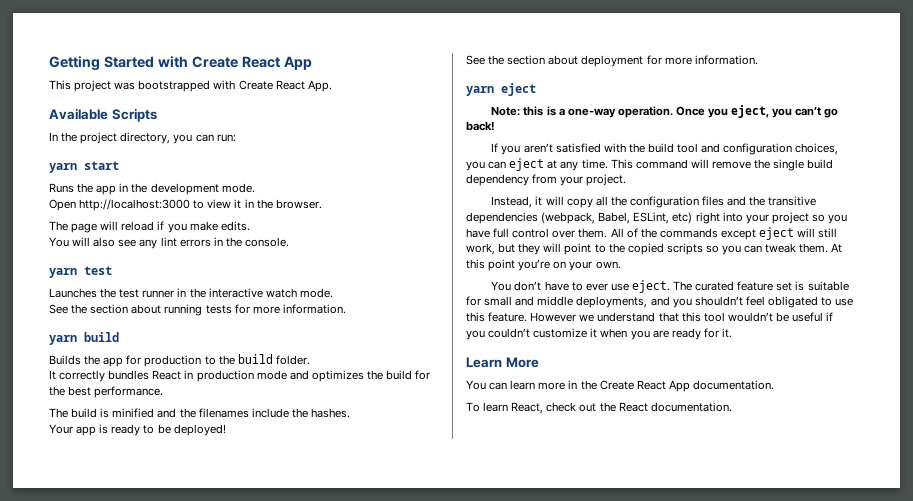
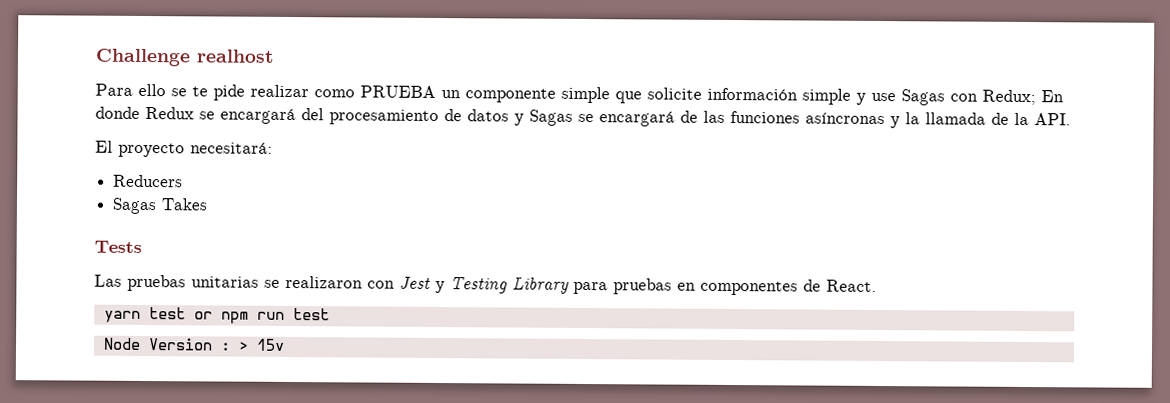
- Getting Started with Create React App
- This project was bootstrapped with Create React App.
- Available Scripts
- In the project directory, you can run:
- yarn start
- Runs the app in the development mode.
- Open http://localhost:3000 to view it in the browser.
- The page will reload if you make edits.
- You will also see any lint errors in the console.
- yarn test
- Launches the test runner in the interactive watch mode.
- See the section about running tests for more information.
- yarn build
- Builds the app for production to the build folder.
- It correctly bundles React in production mode and optimizes the build for the best performance.
- The build is minified and the filenames include the hashes.
- Your app is ready to be deployed!
- See the section about deployment for more information.
- yarn eject
- Note: this is a one-way operation. Once you eject, you can’t go back!
- If you aren’t satisfied with the build tool and configuration choices, you can eject at any time. This command will remove the single build dependency from your project.
- Instead, it will copy all the configuration files and the transitive dependencies (webpack, Babel, ESLint, etc) right into your project so you have full control over them. All of the commands except eject will still work, but they will point to the copied scripts so you can tweak them. At this point you’re on your own.
- You don’t have to ever use eject. The curated feature set is suitable for small and middle deployments, and you shouldn’t feel obligated to use this feature. However we understand that this tool wouldn’t be useful if you couldn’t customize it when you are ready for it.
- Learn More
- You can learn more in the Create React App documentation.
- To learn React, check out the React documentation.
+ Challenge realhost
+ Para ello se te pide realizar como PRUEBA un componente simple que solicite información simple y use Sagas con Redux; En donde Redux se encargará del procesamiento de datos y Sagas se encargará de las funciones asíncronas y la llamada de la API.
+ El proyecto necesitará:
+ Reducers
+ Sagas Takes
+ Tests
+ Las pruebas unitarias se realizaron con Jest y Testing Library para pruebas en componentes de React.
+ yarn test or npm run test
+ Node Version : > 15v

